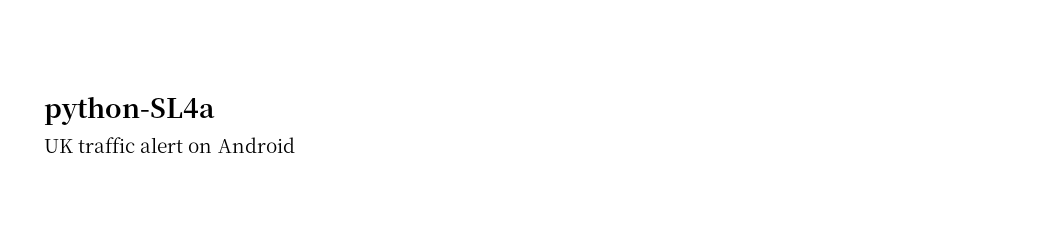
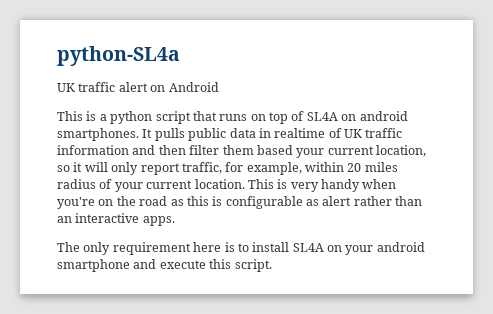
+ This is a python script that runs on top of SL4A on android smartphones. It pulls public data in realtime of UK traffic information and then filter them based your current location, so it will only report traffic, for example, within 20 miles radius of your current location. This is very handy when you're on the road as this is configurable as alert rather than an interactive apps.
+ The only requirement here is to install SL4A on your android smartphone and execute this script.

